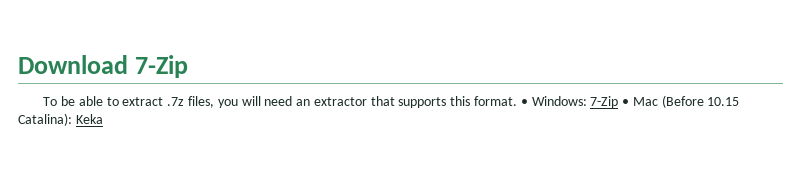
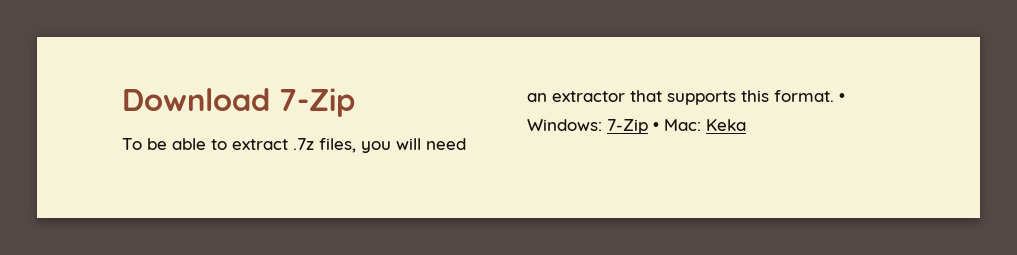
- • Windows: 7-Zip • Mac (Before 10.15 Catalina): Keka
+ • Windows: 7-Zip • Mac: Keka

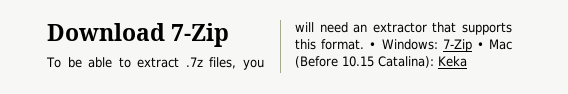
- • Windows: 7-Zip • Mac: Keka
+ • Windows: 7-Zip • Mac (Before 10.15 Catalina): Keka

